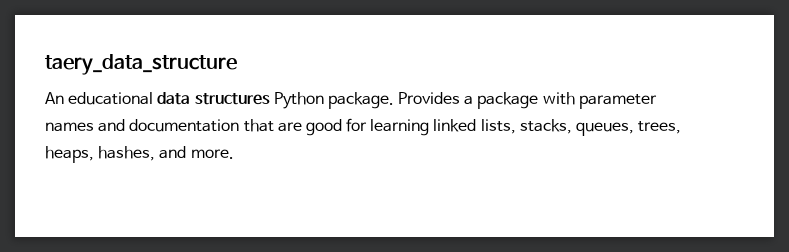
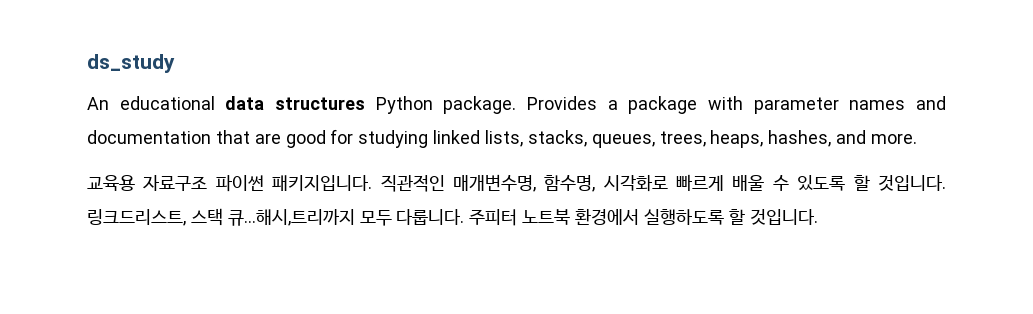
- taery_data_structure
+ ds_study
- Provides a package with parameter names and documentation that are good for learning linked lists, stacks, queues, trees, heaps, hashes, and more.
+ Provides a package with parameter names and documentation that are good for studying linked lists, stacks, queues, trees, heaps, hashes, and more.
+ 교육용 자료구조 파이썬 패키지입니다. 직관적인 매개변수명, 함수명, 시각화로 빠르게 배울 수 있도록 할 것입니다. 링크드리스트, 스택 큐...해시,트리까지 모두 다룹니다. 주피터 노트북 환경에서 실행하도록 할 것입니다.

